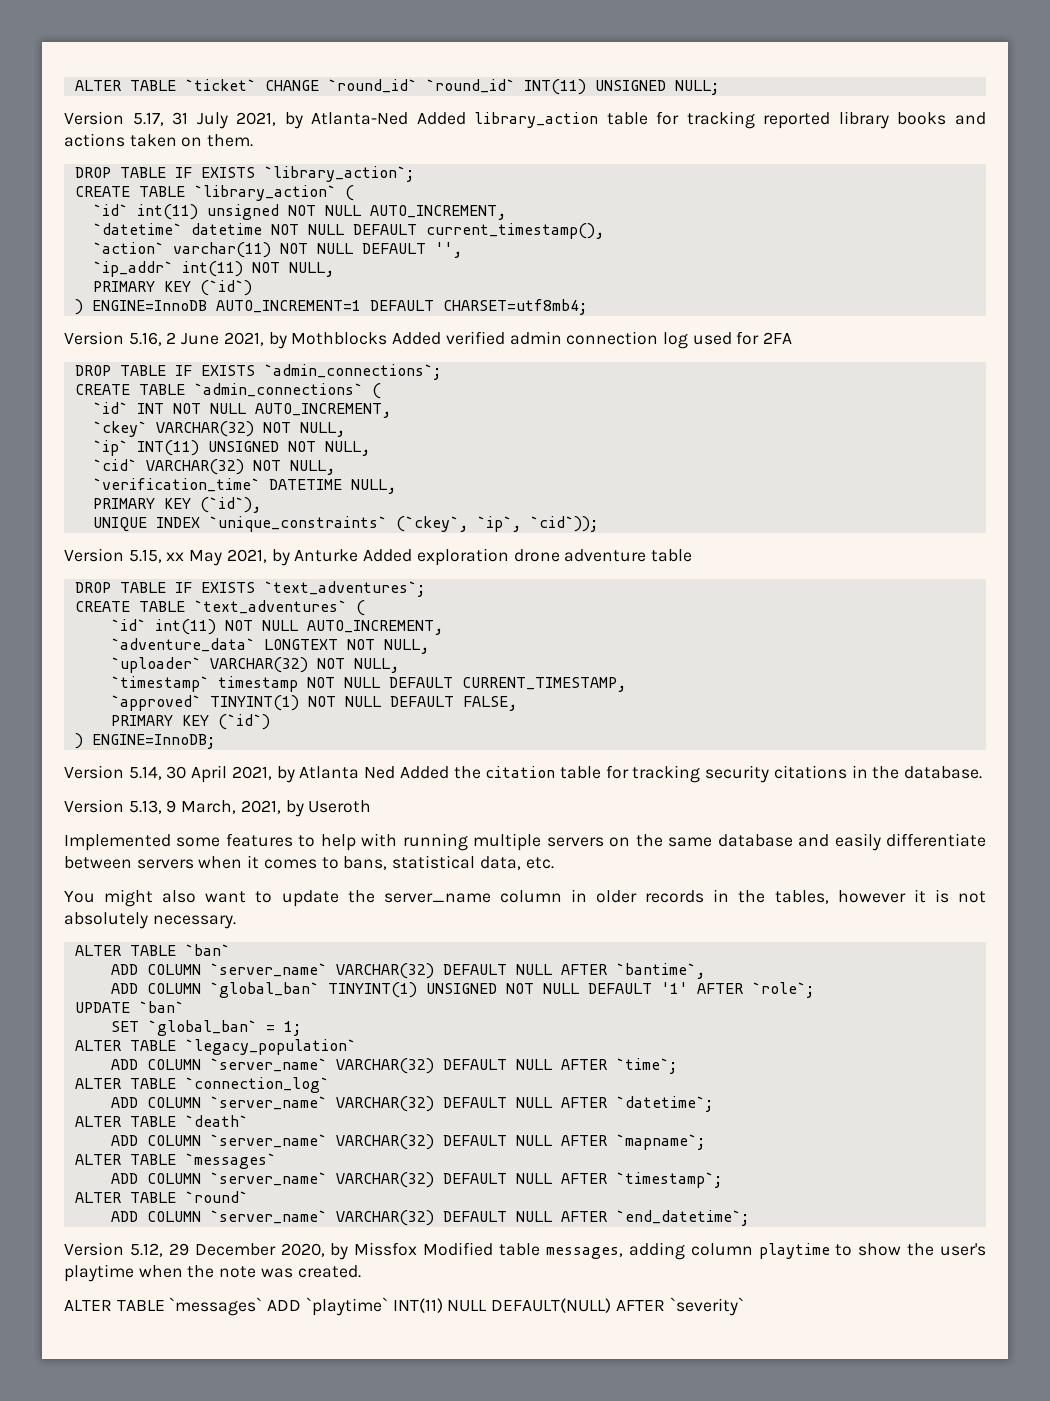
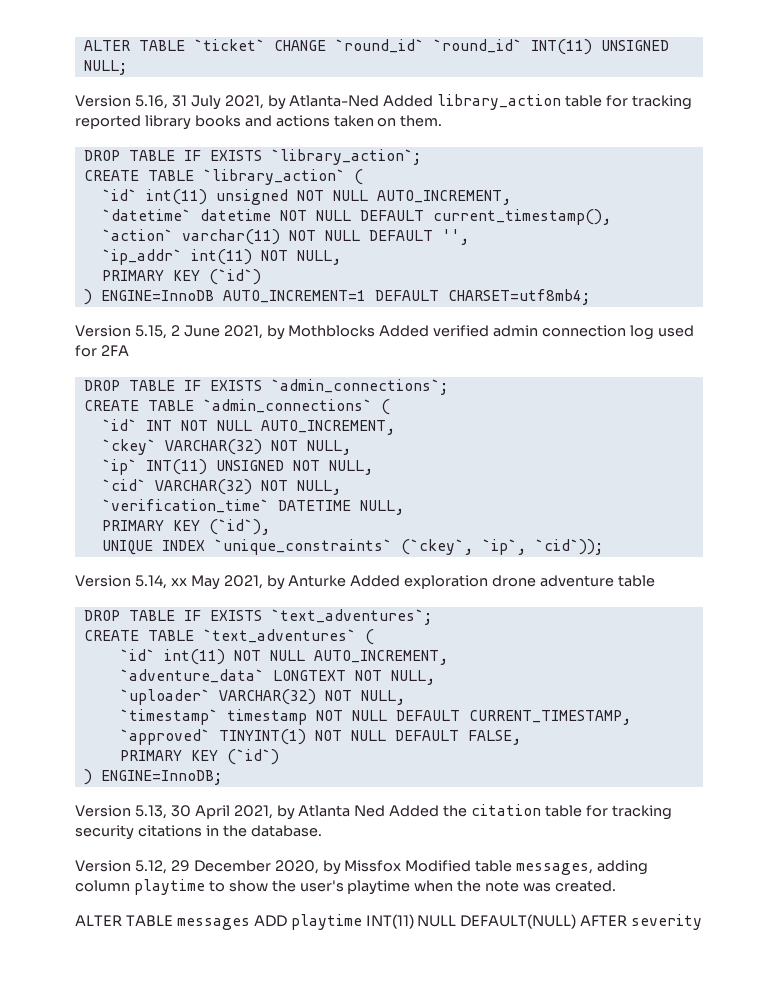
- Version 5.17, 31 July 2021, by Atlanta-Ned Added library_action table for tracking reported library books and actions taken on them.
+ Version 5.16, 31 July 2021, by Atlanta-Ned Added library_action table for tracking reported library books and actions taken on them.
- Version 5.16, 2 June 2021, by Mothblocks Added verified admin connection log used for 2FA
+ Version 5.15, 2 June 2021, by Mothblocks Added verified admin connection log used for 2FA
- Version 5.15, xx May 2021, by Anturke Added exploration drone adventure table
+ Version 5.14, xx May 2021, by Anturke Added exploration drone adventure table
- Version 5.14, 30 April 2021, by Atlanta Ned Added the citation table for tracking security citations in the database.
+ Version 5.13, 30 April 2021, by Atlanta Ned Added the citation table for tracking security citations in the database.
- Version 5.13, 9 March, 2021, by Useroth
- Implemented some features to help with running multiple servers on the same database and easily differentiate between servers when it comes to bans, statistical data, etc.
- You might also want to update the server_name column in older records in the tables, however it is not absolutely necessary.
- ALTER TABLE `ban`
- ADD COLUMN `server_name` VARCHAR(32) DEFAULT NULL AFTER `bantime`,
- ADD COLUMN `global_ban` TINYINT(1) UNSIGNED NOT NULL DEFAULT '1' AFTER `role`;
- UPDATE `ban`
- SET `global_ban` = 1;
- ALTER TABLE `legacy_population`
- ADD COLUMN `server_name` VARCHAR(32) DEFAULT NULL AFTER `time`;
- ALTER TABLE `connection_log`
- ADD COLUMN `server_name` VARCHAR(32) DEFAULT NULL AFTER `datetime`;
- ALTER TABLE `death`
- ADD COLUMN `server_name` VARCHAR(32) DEFAULT NULL AFTER `mapname`;
- ALTER TABLE `messages`
- ADD COLUMN `server_name` VARCHAR(32) DEFAULT NULL AFTER `timestamp`;
- ALTER TABLE `round`
- ADD COLUMN `server_name` VARCHAR(32) DEFAULT NULL AFTER `end_datetime`;
- ALTER TABLE `messages` ADD `playtime` INT(11) NULL DEFAULT(NULL) AFTER `severity`
+ ALTER TABLE messages ADD playtime INT(11) NULL DEFAULT(NULL) AFTER severity

